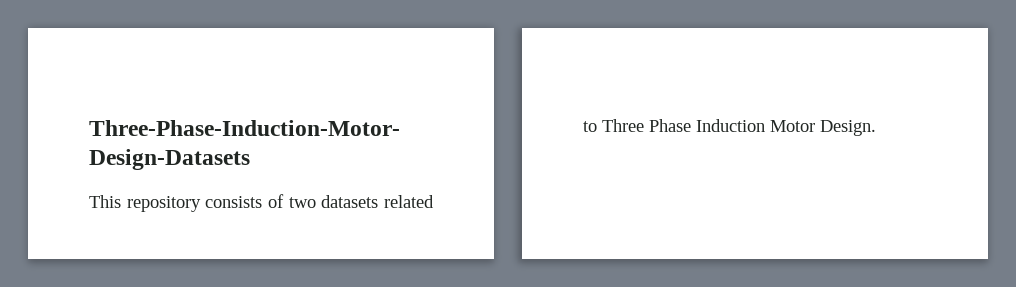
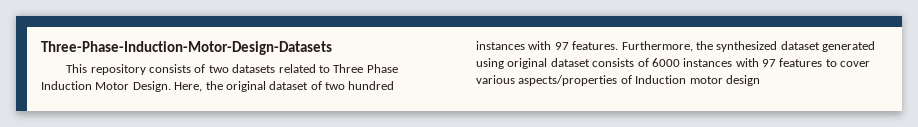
+ Here, the original dataset of two hundred instances with 97 features. Furthermore, the synthesized dataset generated using original dataset consists of 6000 instances with 97 features to cover various aspects/properties of Induction motor design

